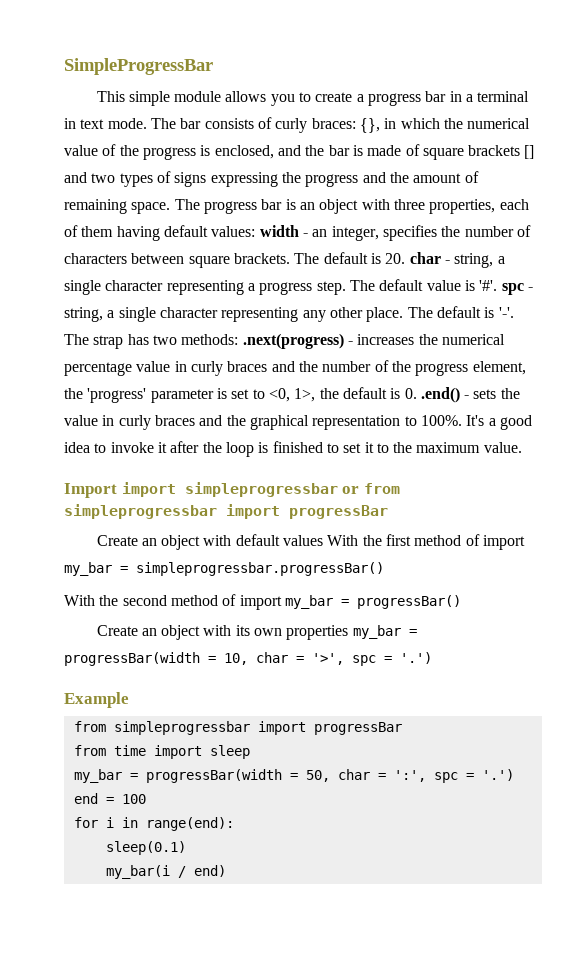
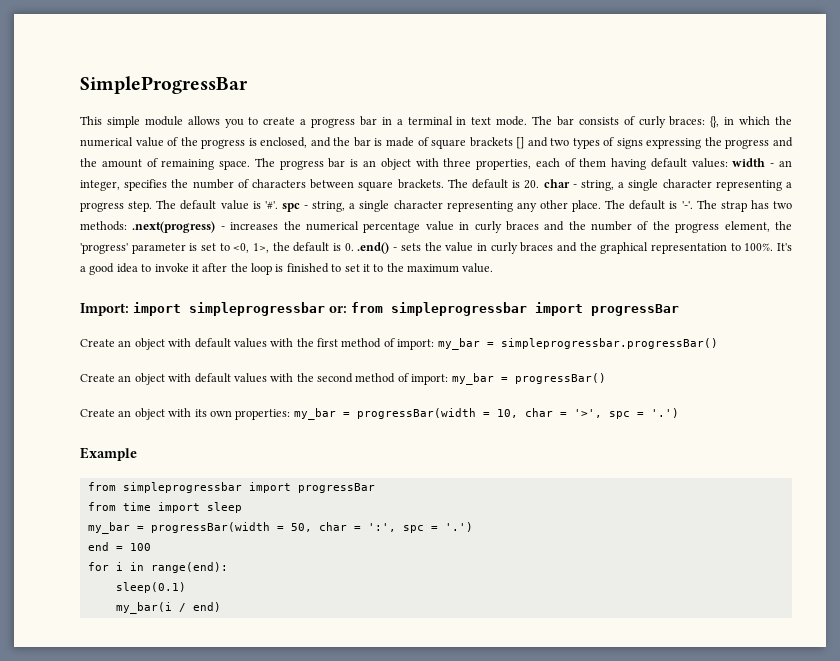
- Import import simpleprogressbar or from simpleprogressbar import progressBar
+ Import: import simpleprogressbar or: from simpleprogressbar import progressBar
- Create an object with default values With the first method of import my_bar = simpleprogressbar.progressBar()
+ Create an object with default values with the first method of import: my_bar = simpleprogressbar.progressBar()
- With the second method of import my_bar = progressBar()
+ Create an object with default values with the second method of import: my_bar = progressBar()
- Create an object with its own properties my_bar = progressBar(width = 10, char = '>', spc = '.')
+ Create an object with its own properties: my_bar = progressBar(width = 10, char = '>', spc = '.')

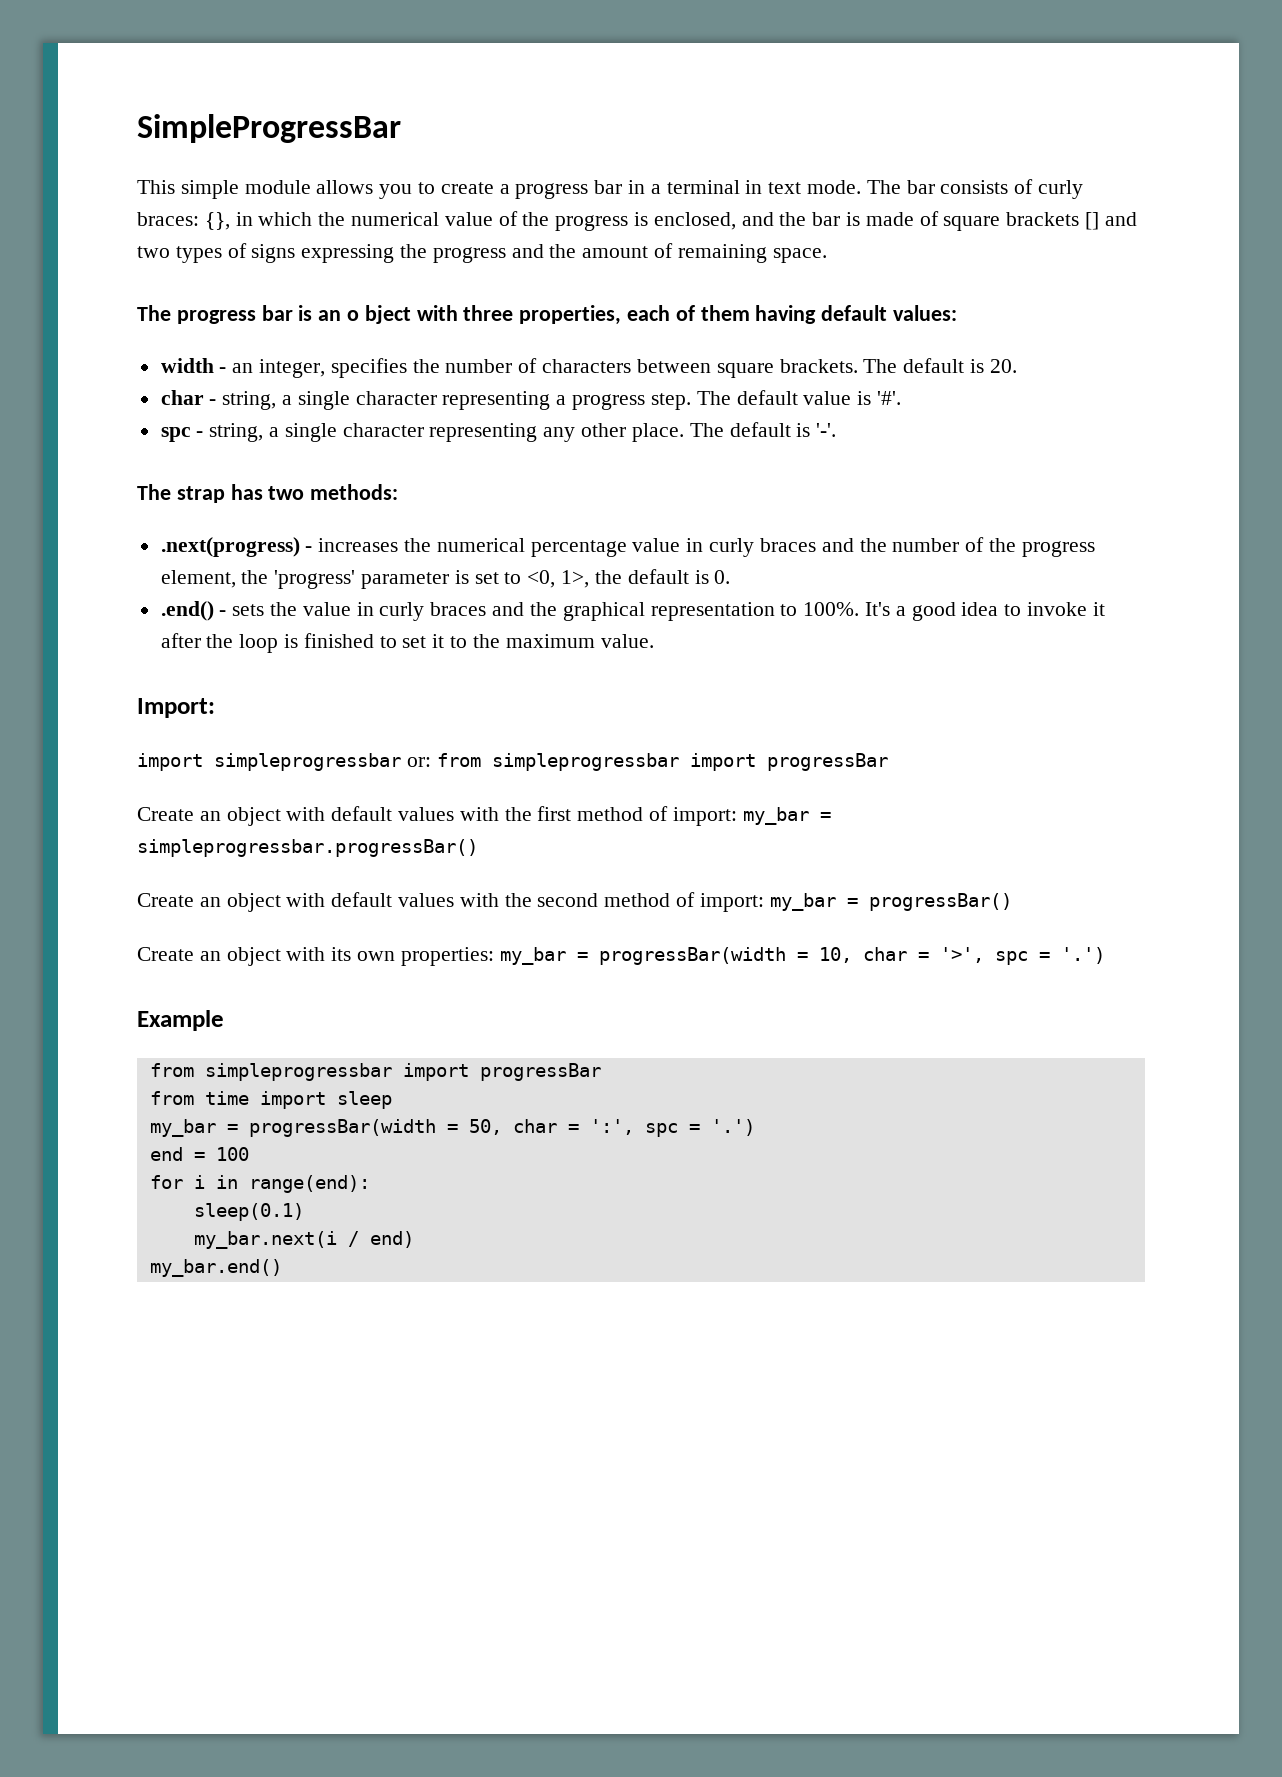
- {}, in which the numerical value of the progress is enclosed, and the bar is made of square brackets [] and two types of signs expressing the progress and the amount of remaining space. The progress bar is an object with three properties, each of them having default values: width - an integer, specifies the number of characters between square brackets.
+ {}, in which the numerical value of the progress is enclosed, and the bar is made of square brackets [] and two types of signs expressing the progress and the amount of remaining space.
+ The progress bar is an o bject with three properties, each of them having default values:
+ width - an integer, specifies the number of characters between square brackets.
- The default is 20. char - string, a single character representing a progress step.
+ The default is 20.
+ char - string, a single character representing a progress step.
- The default value is '#'. spc - string, a single character representing any other place.
+ The default value is '#'.
+ spc - string, a single character representing any other place.
- The default is '-'. The strap has two methods: .next(progress) - increases the numerical percentage value in curly braces and the number of the progress element, the 'progress' parameter is set to <0, 1>, the default is 0. .end() - sets the value in curly braces and the graphical representation to 100%.
+ The default is '-'.
+ The strap has two methods:
+ .next(progress) - increases the numerical percentage value in curly braces and the number of the progress element, the 'progress' parameter is set to <0, 1>, the default is 0.
+ .end() - sets the value in curly braces and the graphical representation to 100%.
- Import: import simpleprogressbar or: from simpleprogressbar import progressBar
+ Import:
+ import simpleprogressbar or: from simpleprogressbar import progressBar
- my_bar(i / end)
+ my_bar.next(i / end)
+ my_bar.end()

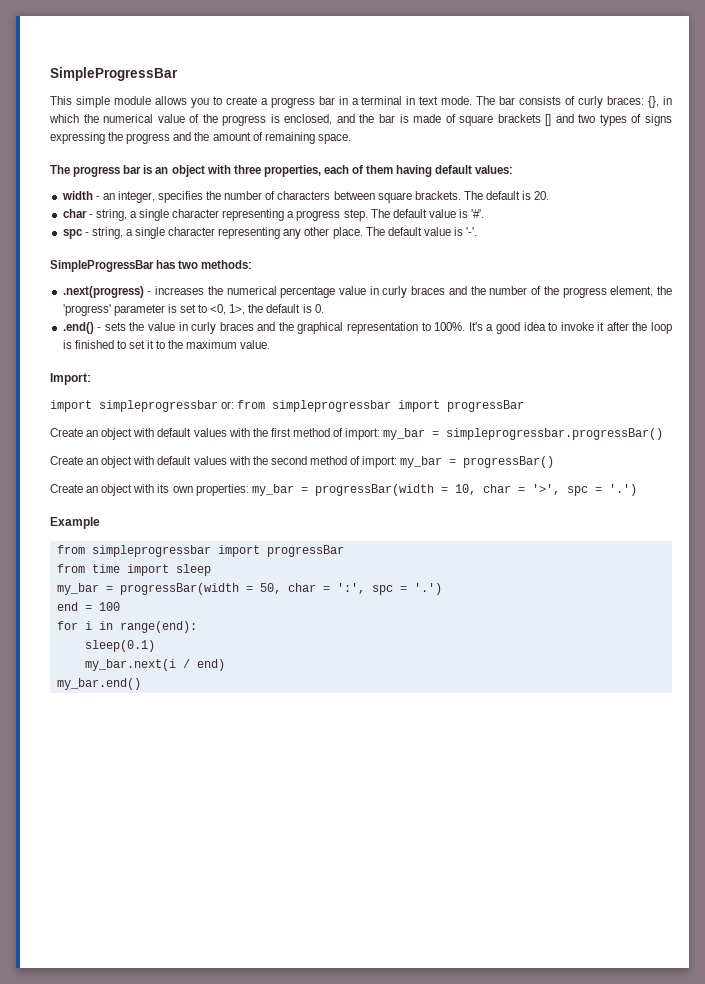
- The progress bar is an o bject with three properties, each of them having default values:
+ The progress bar is an object with three properties, each of them having default values:
- The default is '-'.
+ The default value is '-'.
- The strap has two methods:
+ SimpleProgressBar has two methods:

